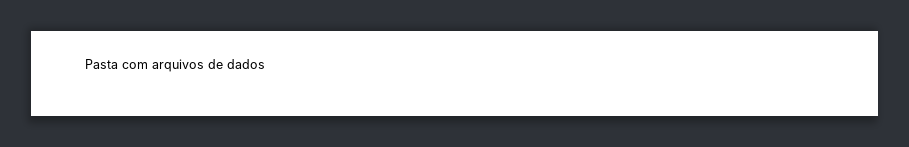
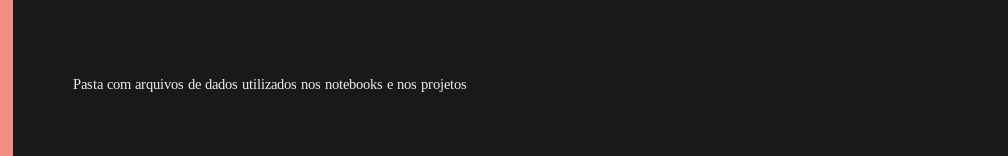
- Pasta com arquivos de dados
+ Pasta com arquivos de dados utilizados nos notebooks e nos projetos

